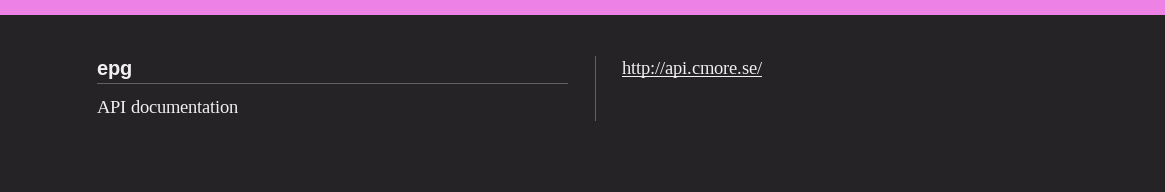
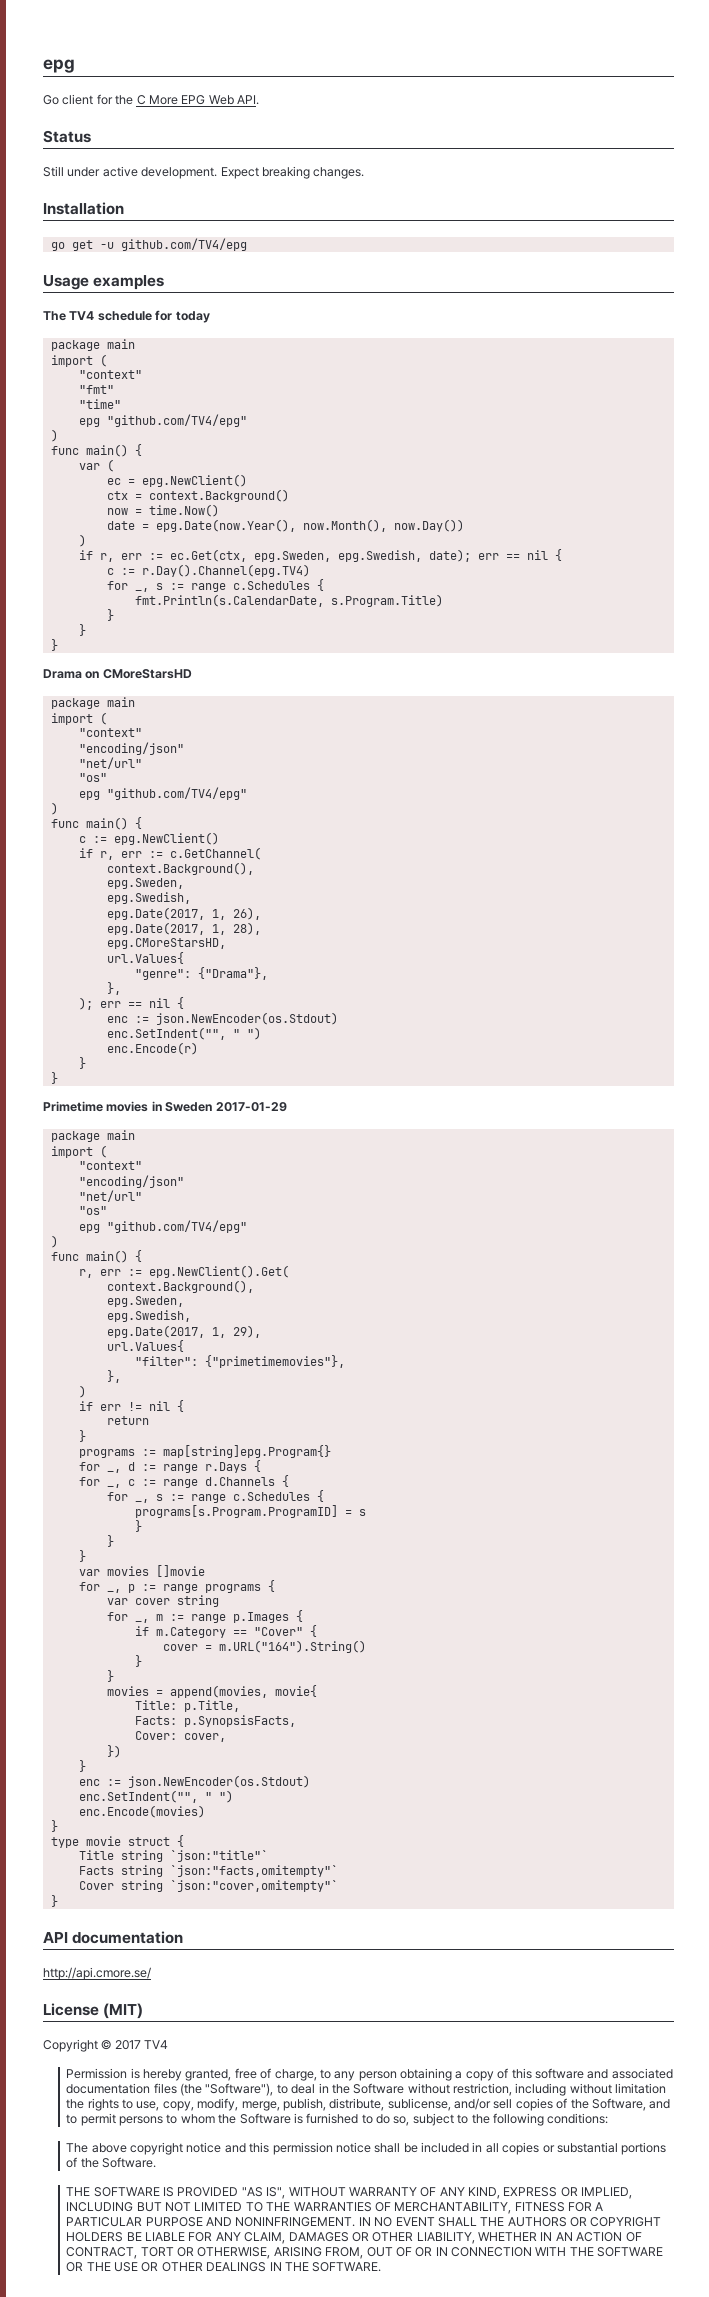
+ Go client for the C More EPG Web API.
+ Status
+ Still under active development. Expect breaking changes.
+ Installation
+ go get -u github.com/TV4/epg
+ Usage examples
+ The TV4 schedule for today
+ package main
+ import (
+ "context"
+ "fmt"
+ "time"
+ epg "github.com/TV4/epg"
+ )
+ func main() {
+ var (
+ ec = epg.NewClient()
+ ctx = context.Background()
+ now = time.Now()
+ date = epg.Date(now.Year(), now.Month(), now.Day())
+ )
+ if r, err := ec.Get(ctx, epg.Sweden, epg.Swedish, date); err == nil {
+ c := r.Day().Channel(epg.TV4)
+ for _, s := range c.Schedules {
+ fmt.Println(s.CalendarDate, s.Program.Title)
+ }
+ }
+ }
+ Drama on CMoreStarsHD
+ package main
+ import (
+ "context"
+ "encoding/json"
+ "net/url"
+ "os"
+ epg "github.com/TV4/epg"
+ )
+ func main() {
+ c := epg.NewClient()
+ if r, err := c.GetChannel(
+ context.Background(),
+ epg.Sweden,
+ epg.Swedish,
+ epg.Date(2017, 1, 26),
+ epg.Date(2017, 1, 28),
+ epg.CMoreStarsHD,
+ url.Values{
+ "genre": {"Drama"},
+ },
+ ); err == nil {
+ enc := json.NewEncoder(os.Stdout)
+ enc.SetIndent("", " ")
+ enc.Encode(r)
+ }
+ }
+ Primetime movies in Sweden 2017-01-29
+ package main
+ import (
+ "context"
+ "encoding/json"
+ "net/url"
+ "os"
+ epg "github.com/TV4/epg"
+ )
+ func main() {
+ r, err := epg.NewClient().Get(
+ context.Background(),
+ epg.Sweden,
+ epg.Swedish,
+ epg.Date(2017, 1, 29),
+ url.Values{
+ "filter": {"primetimemovies"},
+ },
+ )
+ if err != nil {
+ return
+ }
+ programs := map[string]epg.Program{}
+ for _, d := range r.Days {
+ for _, c := range d.Channels {
+ for _, s := range c.Schedules {
+ programs[s.Program.ProgramID] = s
+ }
+ }
+ }
+ var movies []movie
+ for _, p := range programs {
+ var cover string
+ for _, m := range p.Images {
+ if m.Category == "Cover" {
+ cover = m.URL("164").String()
+ }
+ }
+ movies = append(movies, movie{
+ Title: p.Title,
+ Facts: p.SynopsisFacts,
+ Cover: cover,
+ })
+ }
+ enc := json.NewEncoder(os.Stdout)
+ enc.SetIndent("", " ")
+ enc.Encode(movies)
+ }
+ type movie struct {
+ Title string `json:"title"`
+ Facts string `json:"facts,omitempty"`
+ Cover string `json:"cover,omitempty"`
+ }
  API documentation
  http://api.cmore.se/
+ License (MIT)
+ Copyright © 2017 TV4
+ Permission is hereby granted, free of charge, to any person obtaining a copy of this software and associated documentation files (the "Software"), to deal in the Software without restriction, including without limitation the rights to use, copy, modify, merge, publish, distribute, sublicense, and/or sell copies of the Software, and to permit persons to whom the Software is furnished to do so, subject to the following conditions:
+ The above copyright notice and this permission notice shall be included in all copies or substantial portions of the Software.
+ THE SOFTWARE IS PROVIDED "AS IS", WITHOUT WARRANTY OF ANY KIND, EXPRESS OR IMPLIED, INCLUDING BUT NOT LIMITED TO THE WARRANTIES OF MERCHANTABILITY, FITNESS FOR A PARTICULAR PURPOSE AND NONINFRINGEMENT. IN NO EVENT SHALL THE AUTHORS OR COPYRIGHT HOLDERS BE LIABLE FOR ANY CLAIM, DAMAGES OR OTHER LIABILITY, WHETHER IN AN ACTION OF CONTRACT, TORT OR OTHERWISE, ARISING FROM, OUT OF OR IN CONNECTION WITH THE SOFTWARE OR THE USE OR OTHER DEALINGS IN THE SOFTWARE.

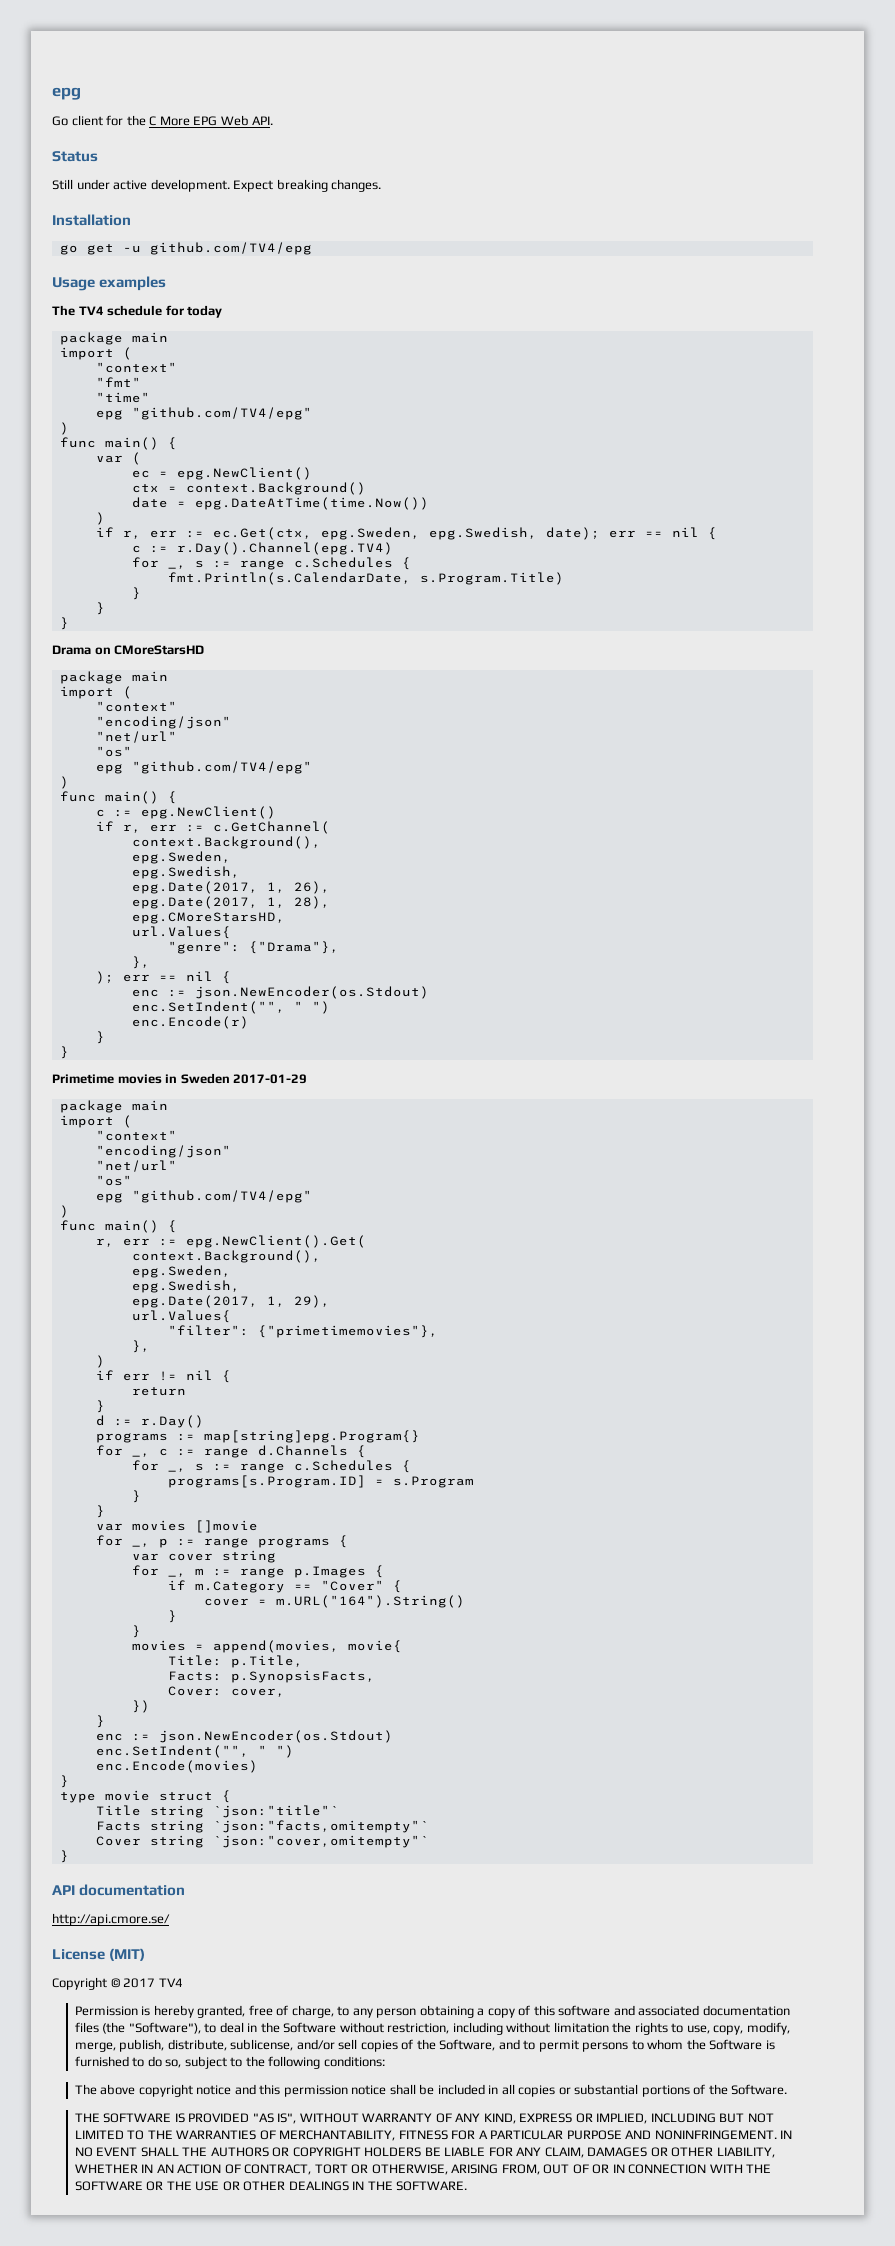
- now = time.Now()
- date = epg.Date(now.Year(), now.Month(), now.Day())
+ date = epg.DateAtTime(time.Now())
+ d := r.Day()
- for _, d := range r.Days {
- programs[s.Program.ProgramID] = s
- }
+ programs[s.Program.ID] = s.Program

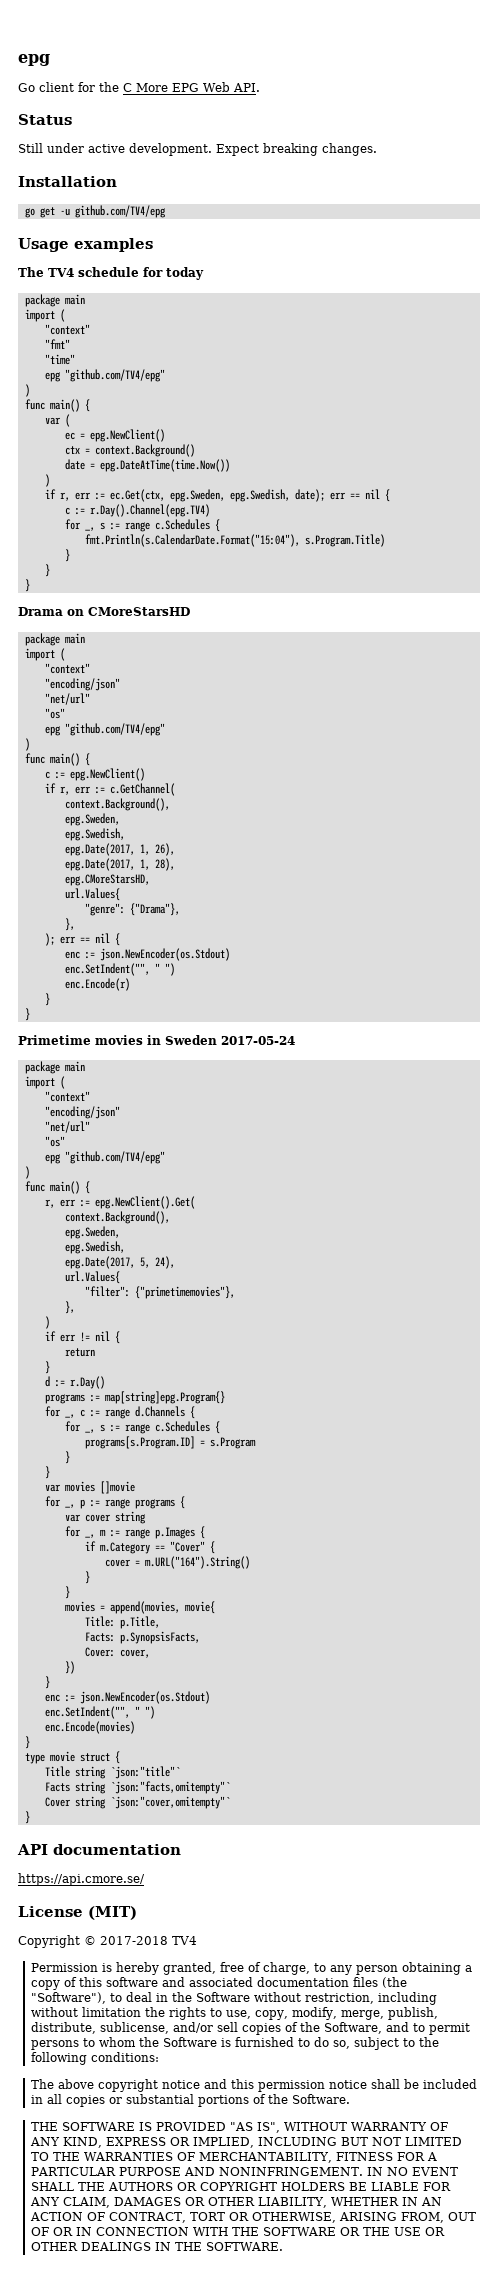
- fmt.Println(s.CalendarDate, s.Program.Title)
+ fmt.Println(s.CalendarDate.Format("15:04"), s.Program.Title)
- Primetime movies in Sweden 2017-01-29
+ Primetime movies in Sweden 2017-05-24
- epg.Date(2017, 1, 29),
+ epg.Date(2017, 5, 24),
- http://api.cmore.se/
+ https://api.cmore.se/
- Copyright © 2017 TV4
+ Copyright © 2017-2018 TV4

